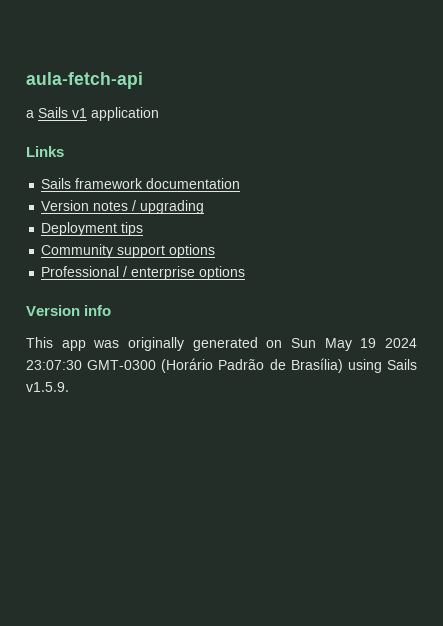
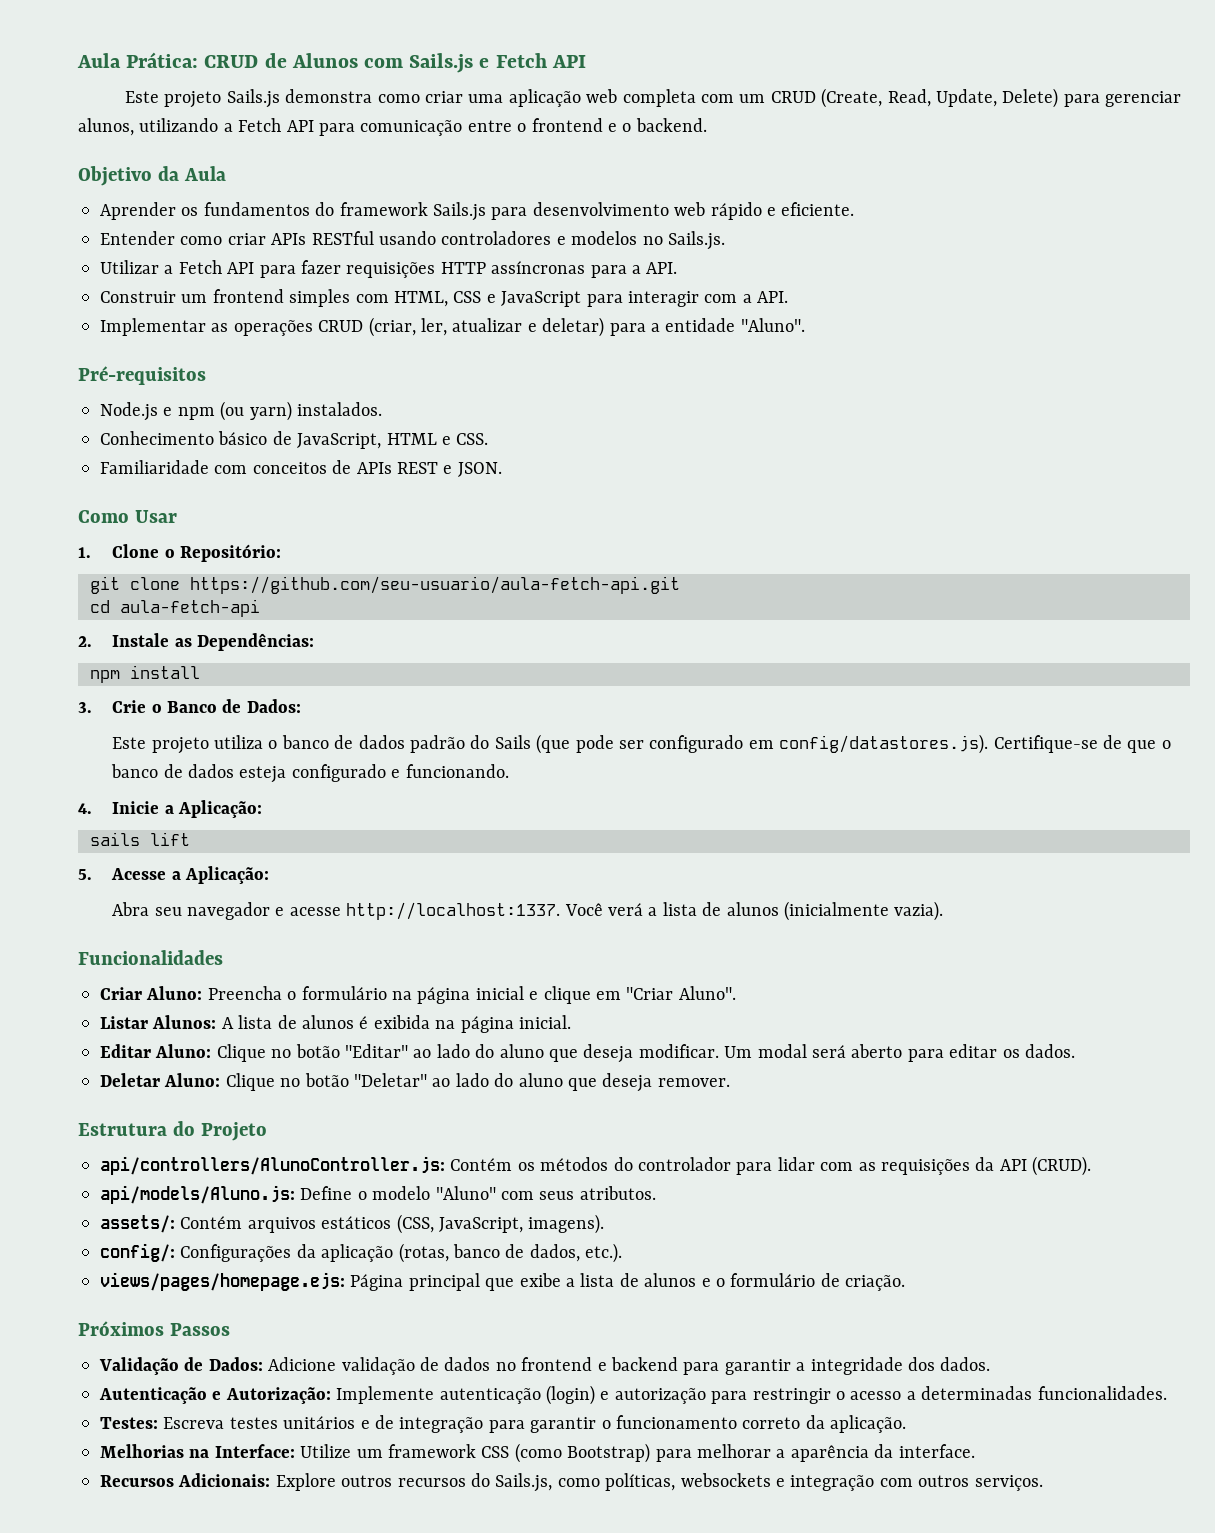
- aula-fetch-api
- a Sails v1 application
- Links
- Sails framework documentation
- Version notes / upgrading
- Deployment tips
- Community support options
- Professional / enterprise options
- Version info
- This app was originally generated on Sun May 19 2024 23:07:30 GMT-0300 (Horário Padrão de Brasília) using Sails v1.5.9.
+ Aula Prática: CRUD de Alunos com Sails.js e Fetch API
+ Este projeto Sails.js demonstra como criar uma aplicação web completa com um CRUD (Create, Read, Update, Delete) para gerenciar alunos, utilizando a Fetch API para comunicação entre o frontend e o backend.
+ Objetivo da Aula
+ Aprender os fundamentos do framework Sails.js para desenvolvimento web rápido e eficiente.
+ Entender como criar APIs RESTful usando controladores e modelos no Sails.js.
+ Utilizar a Fetch API para fazer requisições HTTP assíncronas para a API.
+ Construir um frontend simples com HTML, CSS e JavaScript para interagir com a API.
+ Implementar as operações CRUD (criar, ler, atualizar e deletar) para a entidade "Aluno".
+ Pré-requisitos
+ Node.js e npm (ou yarn) instalados.
+ Conhecimento básico de JavaScript, HTML e CSS.
+ Familiaridade com conceitos de APIs REST e JSON.
+ Como Usar
+ 1. Clone o Repositório:
+ git clone https://github.com/seu-usuario/aula-fetch-api.git
+ cd aula-fetch-api
+ 2. Instale as Dependências:
+ npm install
+ 3. Crie o Banco de Dados:
+ Este projeto utiliza o banco de dados padrão do Sails (que pode ser configurado em config/datastores.js). Certifique-se de que o banco de dados esteja configurado e funcionando.
+ 4. Inicie a Aplicação:
+ sails lift
+ 5. Acesse a Aplicação:
+ Abra seu navegador e acesse http://localhost:1337. Você verá a lista de alunos (inicialmente vazia).
+ Funcionalidades
+ Criar Aluno: Preencha o formulário na página inicial e clique em "Criar Aluno".
+ Listar Alunos: A lista de alunos é exibida na página inicial.
+ Editar Aluno: Clique no botão "Editar" ao lado do aluno que deseja modificar. Um modal será aberto para editar os dados.
+ Deletar Aluno: Clique no botão "Deletar" ao lado do aluno que deseja remover.
+ Estrutura do Projeto
+ api/controllers/AlunoController.js: Contém os métodos do controlador para lidar com as requisições da API (CRUD).
+ api/models/Aluno.js: Define o modelo "Aluno" com seus atributos.
+ assets/: Contém arquivos estáticos (CSS, JavaScript, imagens).
+ config/: Configurações da aplicação (rotas, banco de dados, etc.).
+ views/pages/homepage.ejs: Página principal que exibe a lista de alunos e o formulário de criação.
+ Próximos Passos
+ Validação de Dados: Adicione validação de dados no frontend e backend para garantir a integridade dos dados.
+ Autenticação e Autorização: Implemente autenticação (login) e autorização para restringir o acesso a determinadas funcionalidades.
+ Testes: Escreva testes unitários e de integração para garantir o funcionamento correto da aplicação.
+ Melhorias na Interface: Utilize um framework CSS (como Bootstrap) para melhorar a aparência da interface.
+ Recursos Adicionais: Explore outros recursos do Sails.js, como políticas, websockets e integração com outros serviços.

